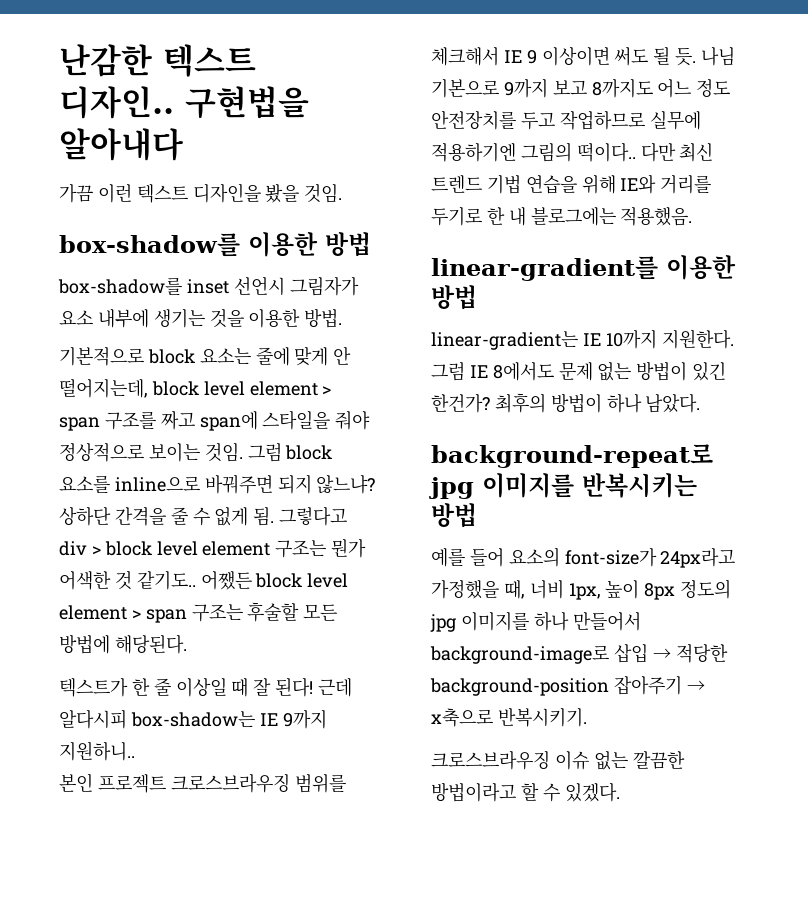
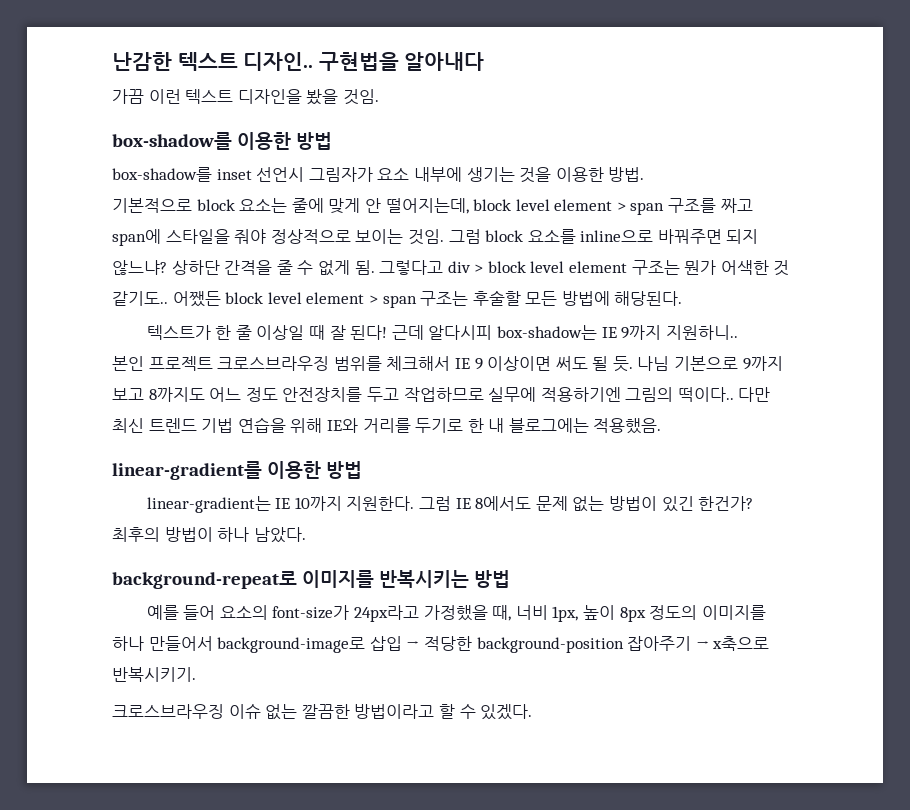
- background-repeat로 jpg 이미지를 반복시키는 방법
+ background-repeat로 이미지를 반복시키는 방법
- 예를 들어 요소의 font-size가 24px라고 가정했을 때, 너비 1px, 높이 8px 정도의 jpg 이미지를 하나 만들어서 background-image로 삽입 → 적당한 background-position 잡아주기 → x축으로 반복시키기.
+ 예를 들어 요소의 font-size가 24px라고 가정했을 때, 너비 1px, 높이 8px 정도의 이미지를 하나 만들어서 background-image로 삽입 → 적당한 background-position 잡아주기 → x축으로 반복시키기.

